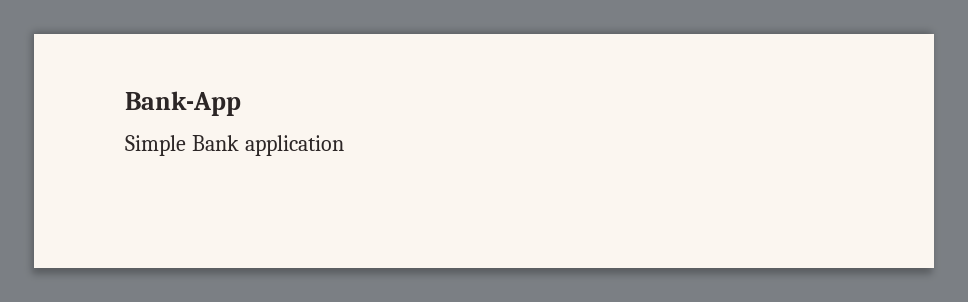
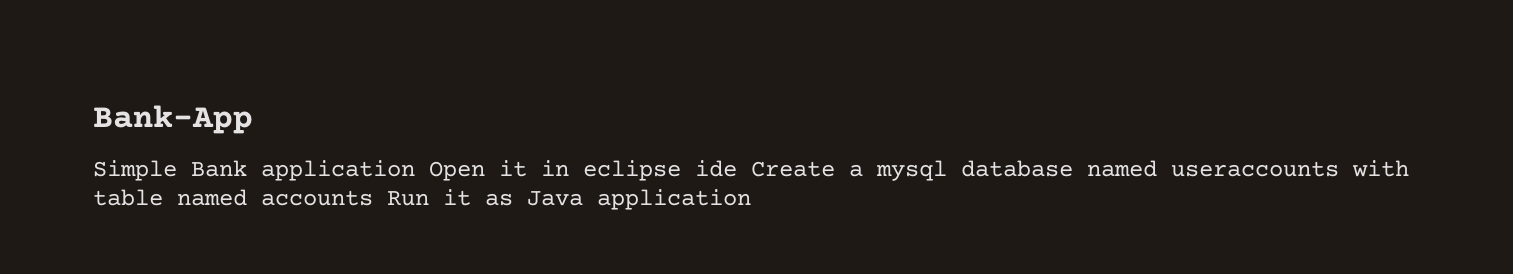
- Simple Bank application
+ Simple Bank application Open it in eclipse ide Create a mysql database named useraccounts with table named accounts Run it as Java application

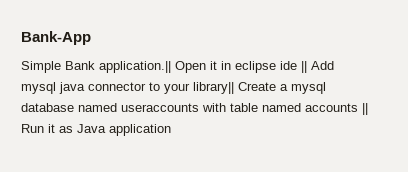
- Simple Bank application Open it in eclipse ide Create a mysql database named useraccounts with table named accounts Run it as Java application
+ Simple Bank application.|| Open it in eclipse ide || Add mysql java connector to your library|| Create a mysql database named useraccounts with table named accounts || Run it as Java application

